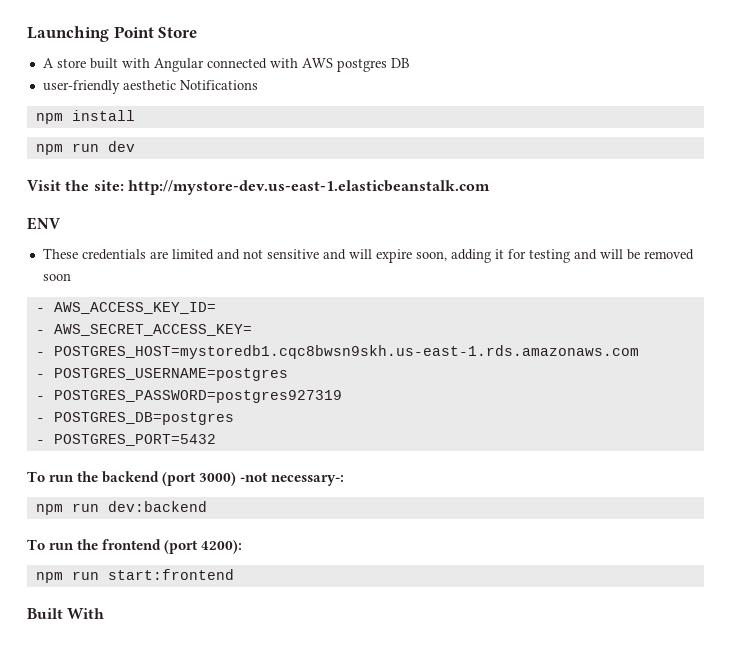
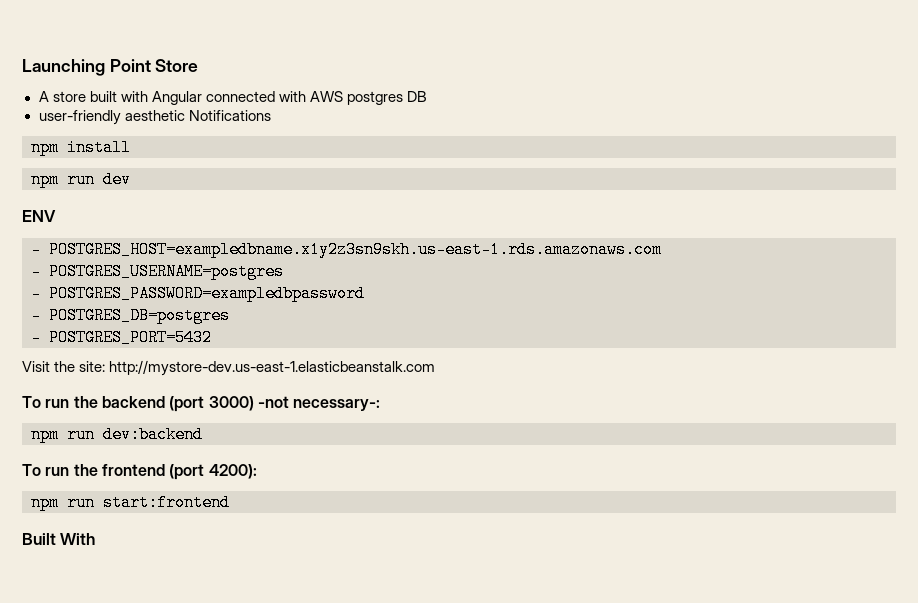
- Visit the site: http://mystore-dev.us-east-1.elasticbeanstalk.com
  ENV
- These credentials are limited and not sensitive and will expire soon, adding it for testing and will be removed soon
- - AWS_ACCESS_KEY_ID=
- - AWS_SECRET_ACCESS_KEY=
- - POSTGRES_HOST=mystoredb1.cqc8bwsn9skh.us-east-1.rds.amazonaws.com
+ - POSTGRES_HOST=exampledbname.x1y2z3sn9skh.us-east-1.rds.amazonaws.com
- - POSTGRES_PASSWORD=postgres927319
+ - POSTGRES_PASSWORD=exampledbpassword
+ Visit the site: http://mystore-dev.us-east-1.elasticbeanstalk.com

